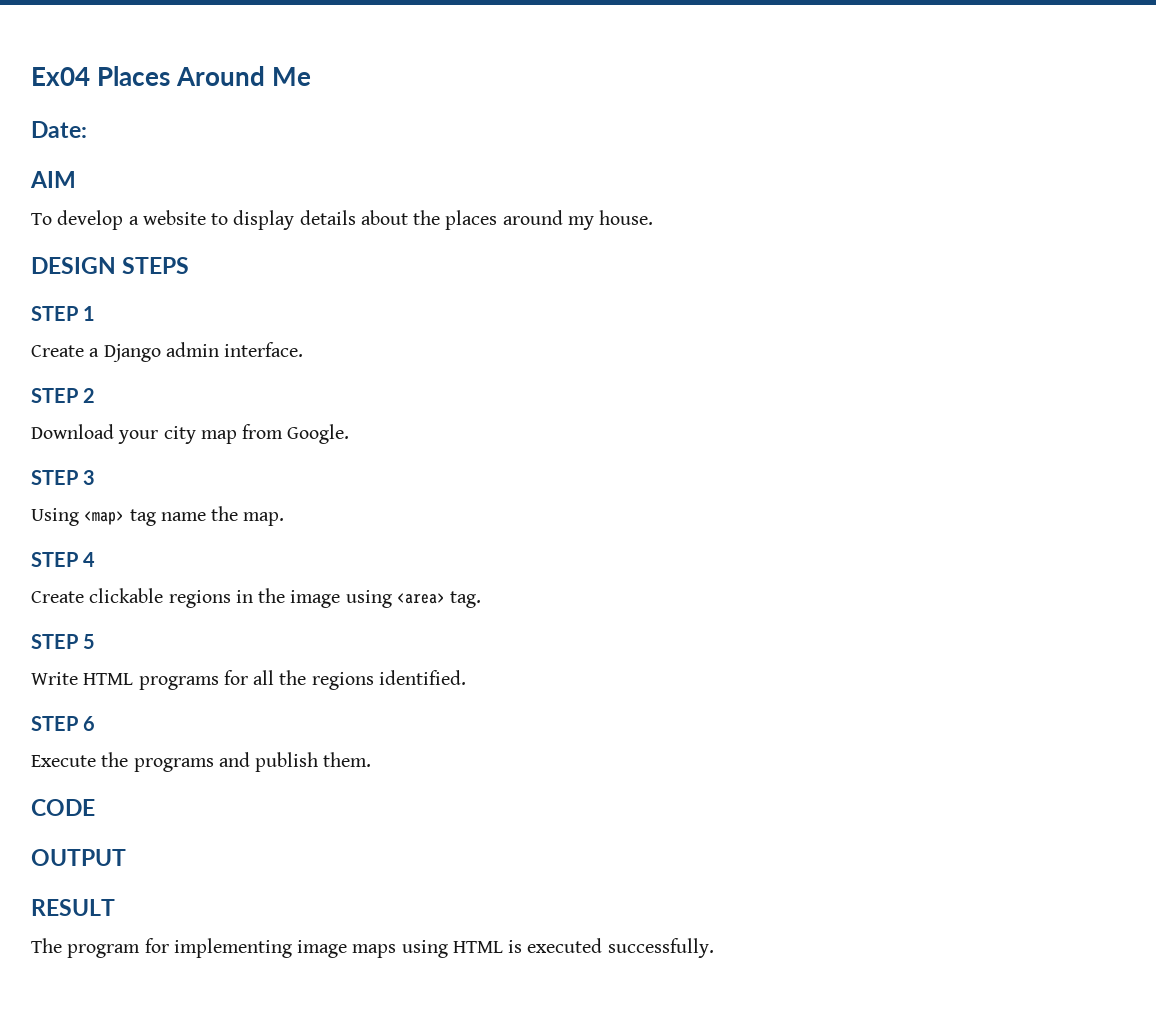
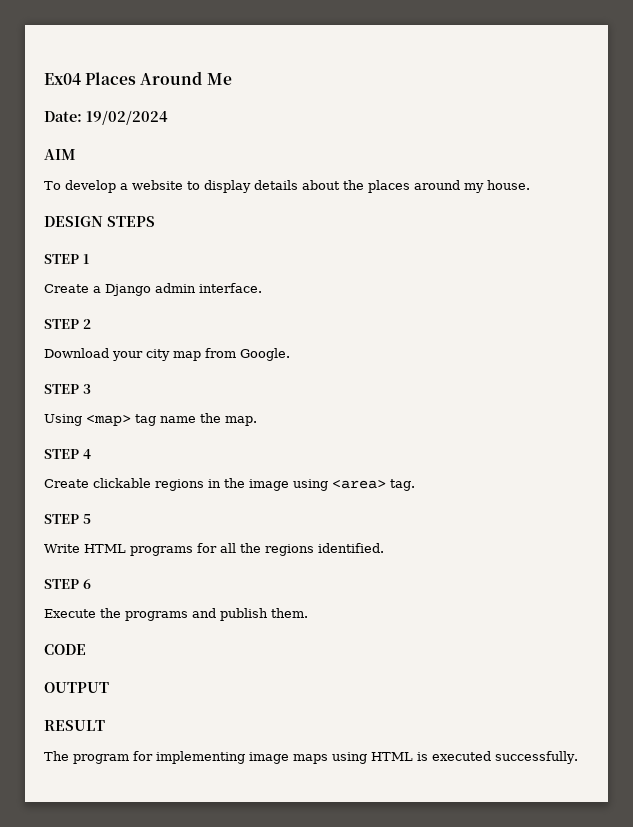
- Date:
+ Date: 19/02/2024

